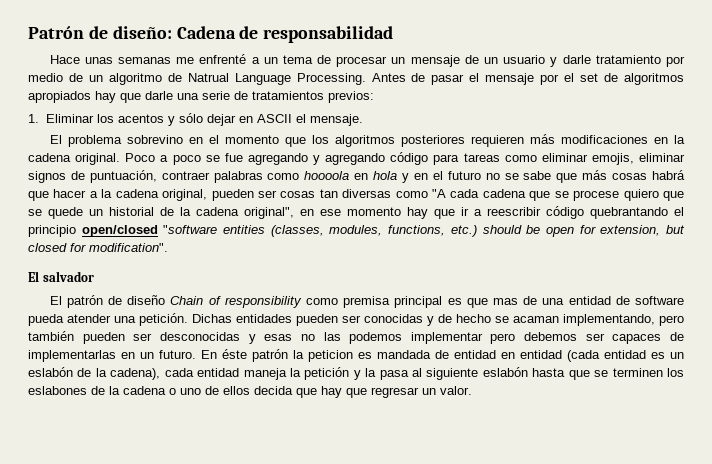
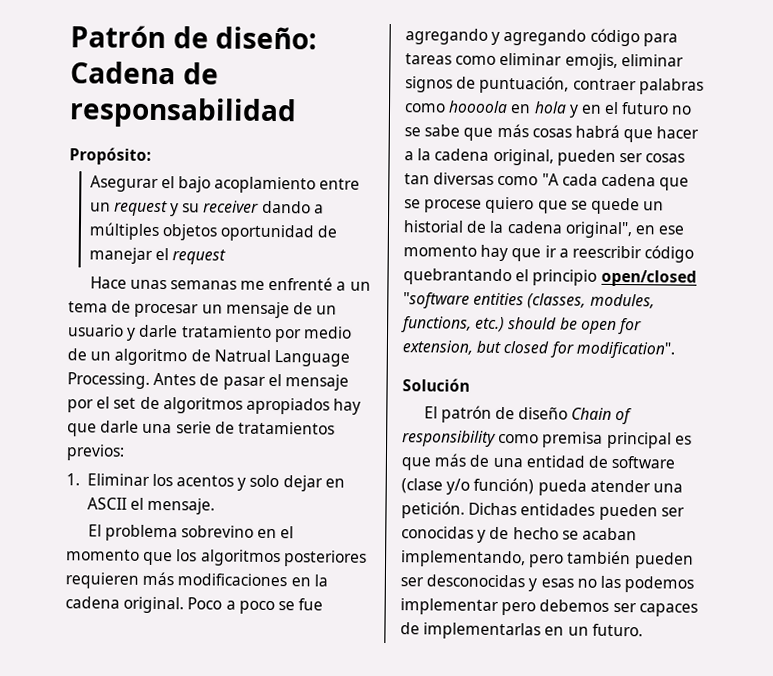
+ Propósito:
+ Asegurar el bajo acoplamiento entre un request y su receiver dando a múltiples objetos oportunidad de manejar el request
- 1. Eliminar los acentos y sólo dejar en ASCII el mensaje.
+ 1. Eliminar los acentos y solo dejar en ASCII el mensaje.
- El salvador
+ Solución
- El patrón de diseño Chain of responsibility como premisa principal es que mas de una entidad de software pueda atender una petición.
+ El patrón de diseño Chain of responsibility como premisa principal es que más de una entidad de software (clase y/o función) pueda atender una petición.
- Dichas entidades pueden ser conocidas y de hecho se acaman implementando, pero también pueden ser desconocidas y esas no las podemos implementar pero debemos ser capaces de implementarlas en un futuro. En éste patrón la peticion es mandada de entidad en entidad (cada entidad es un eslabón de la cadena), cada entidad maneja la petición y la pasa al siguiente eslabón hasta que se terminen los eslabones de la cadena o uno de ellos decida que hay que regresar un valor.
+ Dichas entidades pueden ser conocidas y de hecho se acaban implementando, pero también pueden ser desconocidas y esas no las podemos implementar pero debemos ser capaces de implementarlas en un futuro.

